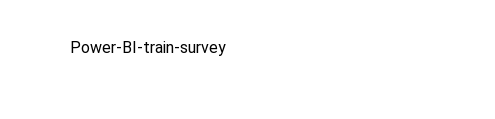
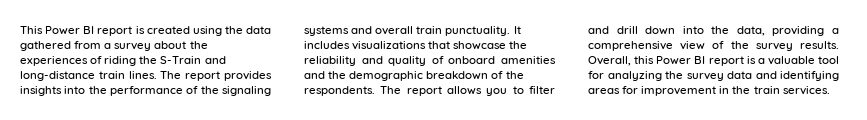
- Power-BI-train-survey
+ This Power BI report is created using the data gathered from a survey about the experiences of riding the S-Train and long-distance train lines. The report provides insights into the performance of the signaling systems and overall train punctuality. It includes visualizations that showcase the reliability and quality of onboard amenities and the demographic breakdown of the respondents. The report allows you to filter and drill down into the data, providing a comprehensive view of the survey results. Overall, this Power BI report is a valuable tool for analyzing the survey data and identifying areas for improvement in the train services.

